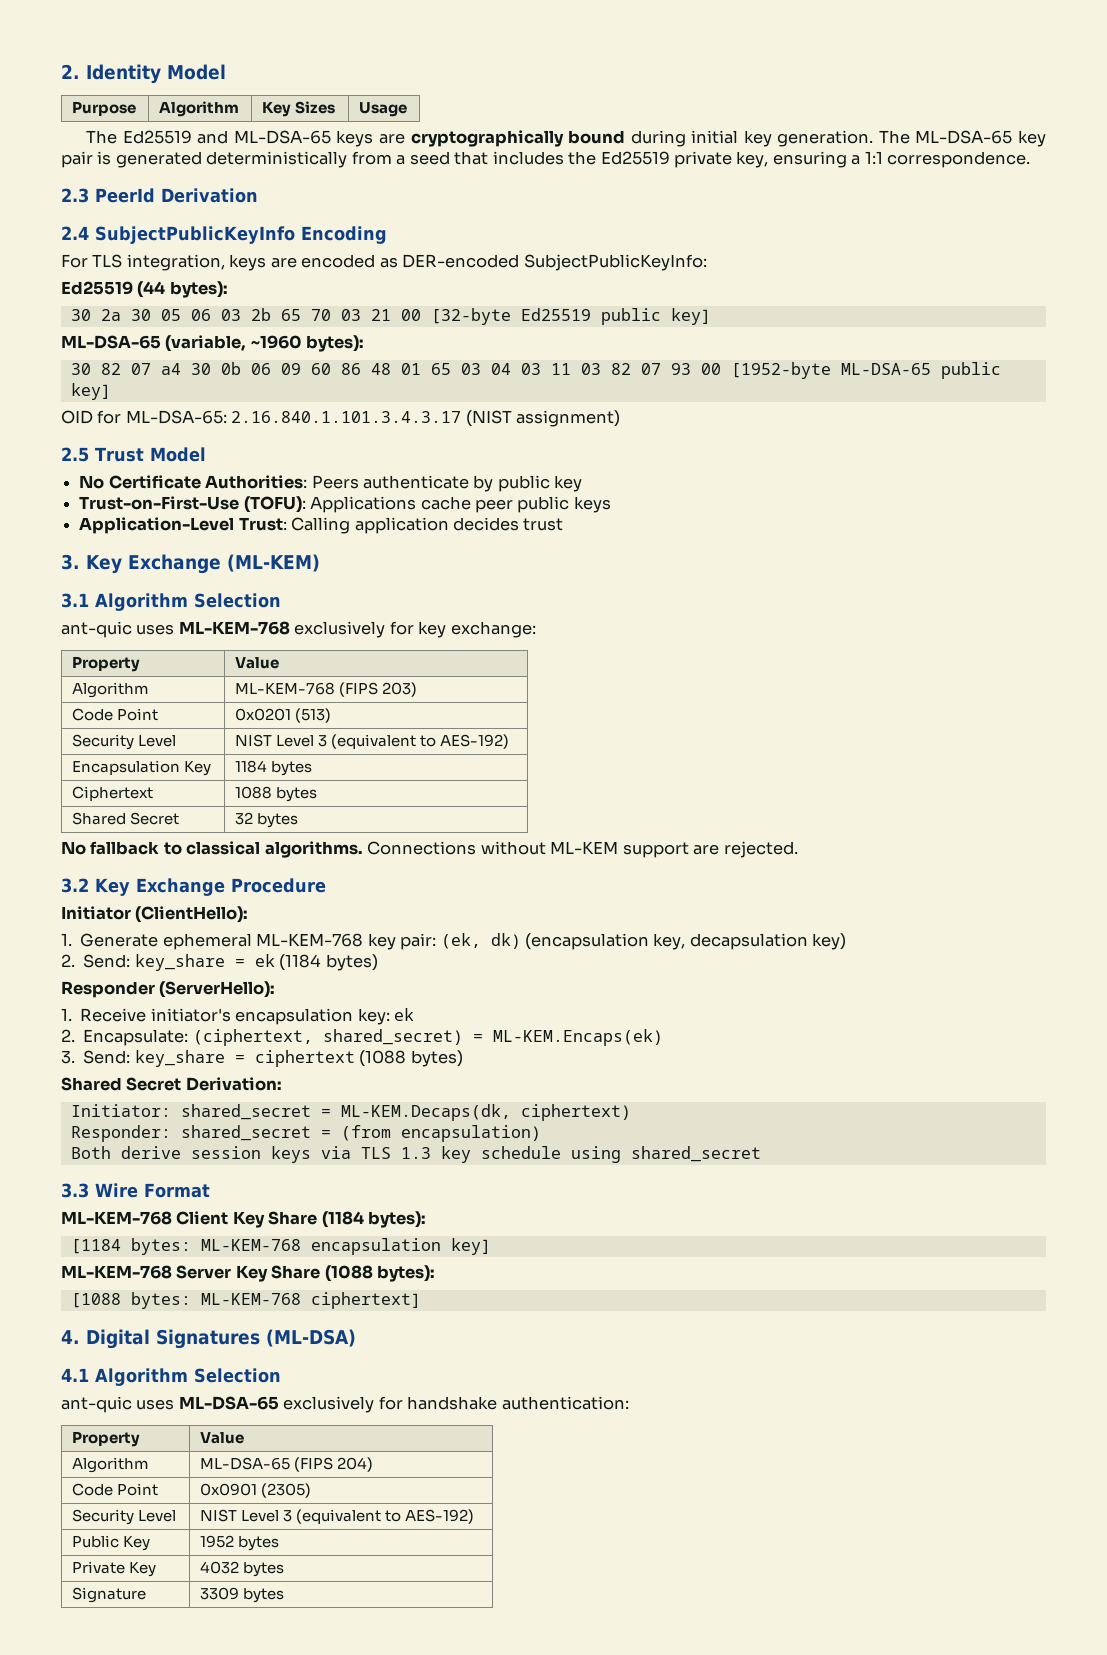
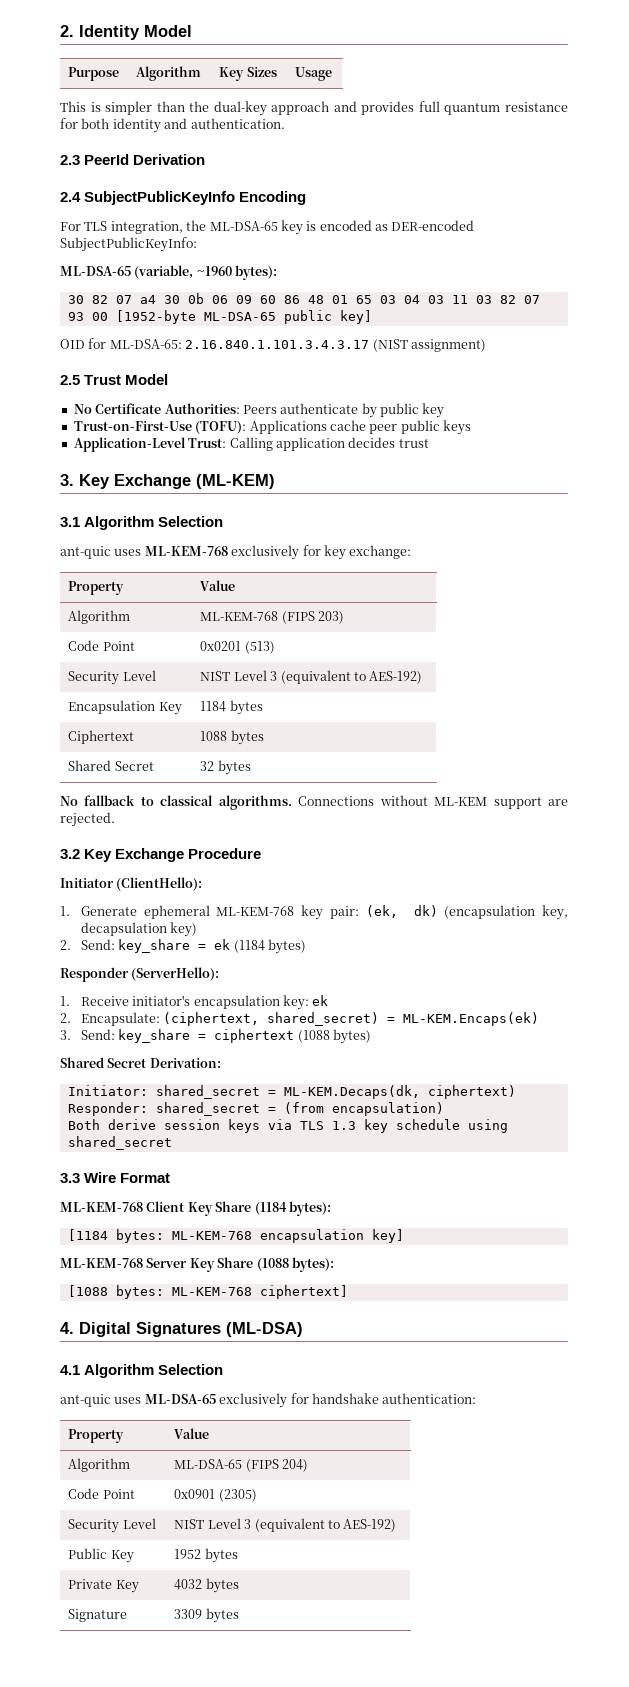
- The Ed25519 and ML-DSA-65 keys are cryptographically bound during initial key generation. The ML-DSA-65 key pair is generated deterministically from a seed that includes the Ed25519 private key, ensuring a 1:1 correspondence.
+ This is simpler than the dual-key approach and provides full quantum resistance for both identity and authentication.
- For TLS integration, keys are encoded as DER-encoded SubjectPublicKeyInfo:
+ For TLS integration, the ML-DSA-65 key is encoded as DER-encoded SubjectPublicKeyInfo:
- Ed25519 (44 bytes):
- 30 2a 30 05 06 03 2b 65 70 03 21 00 [32-byte Ed25519 public key]

